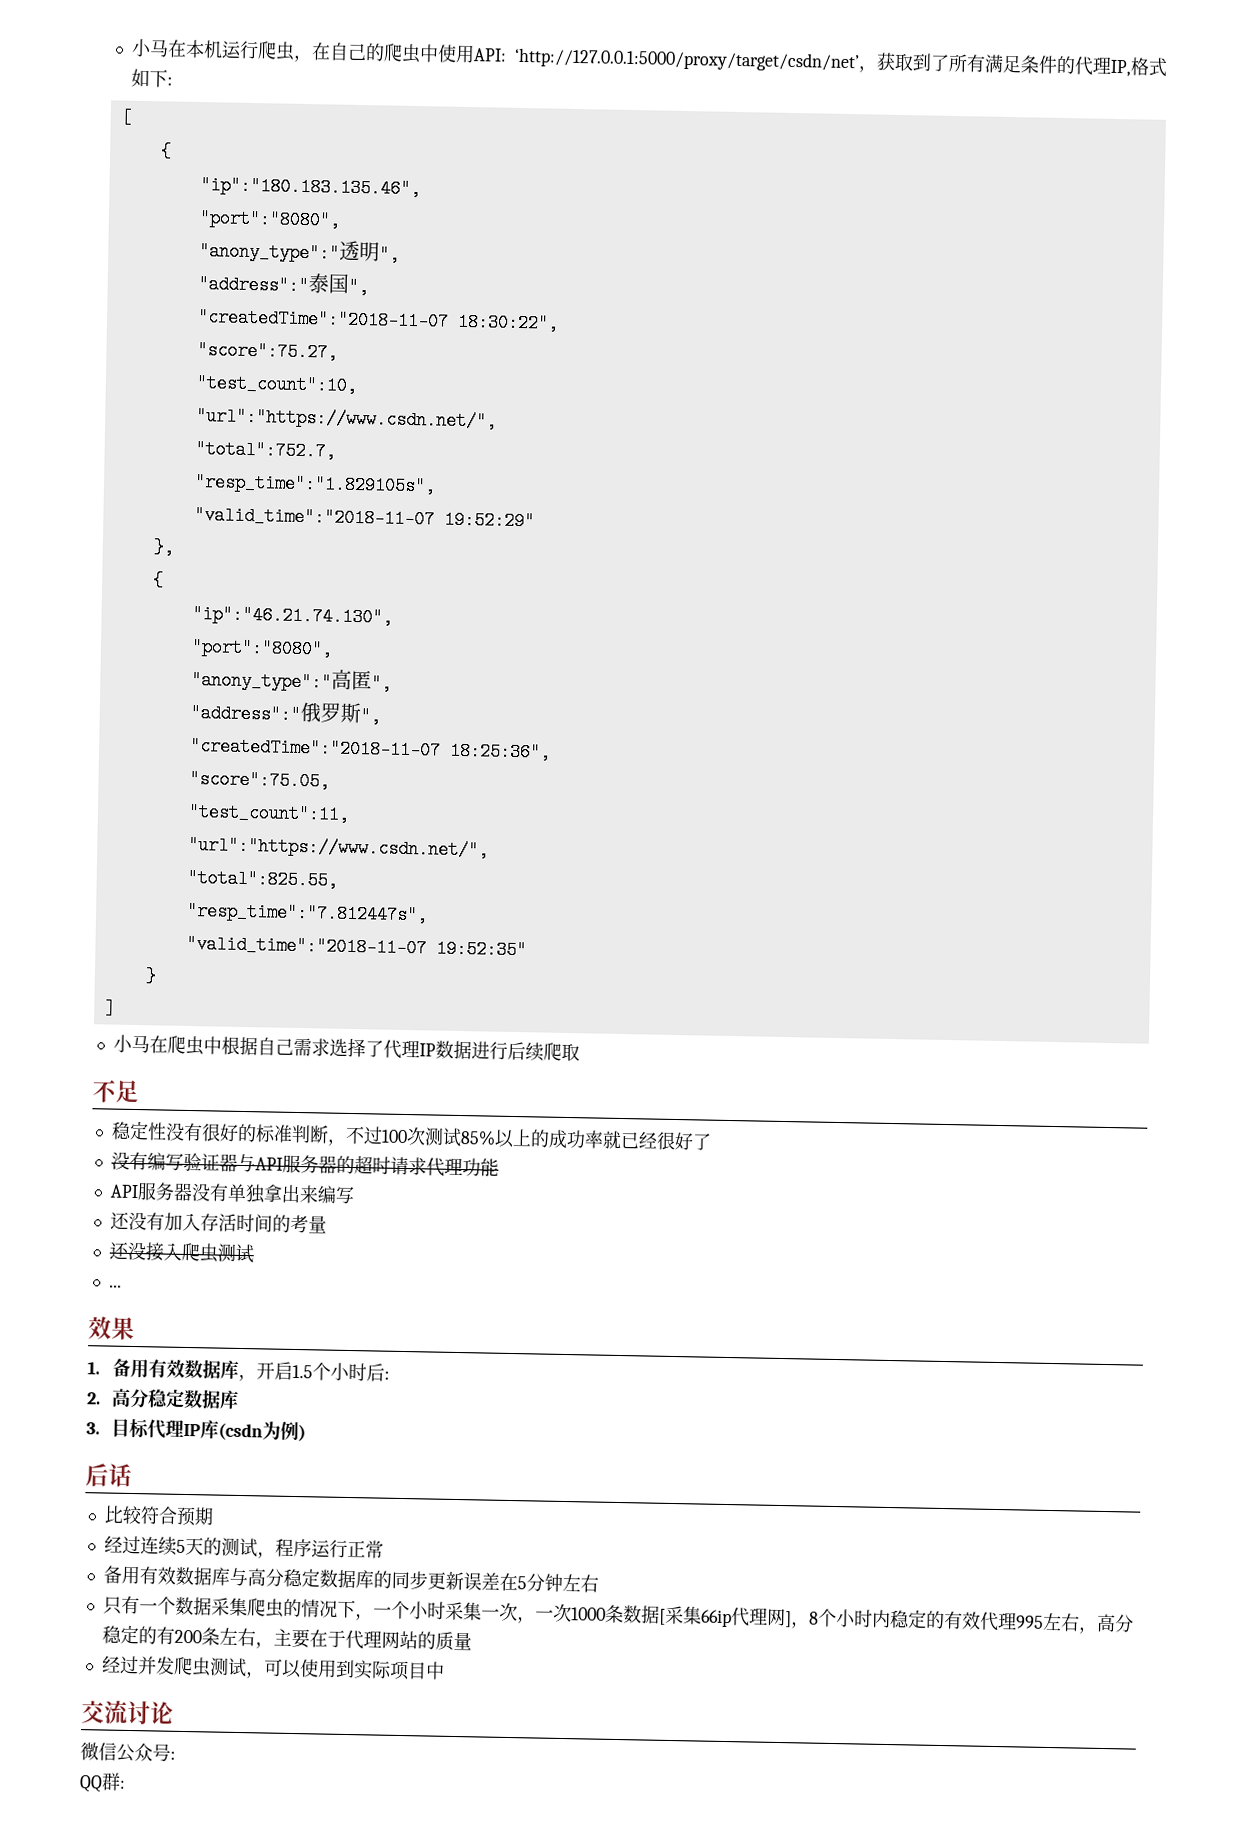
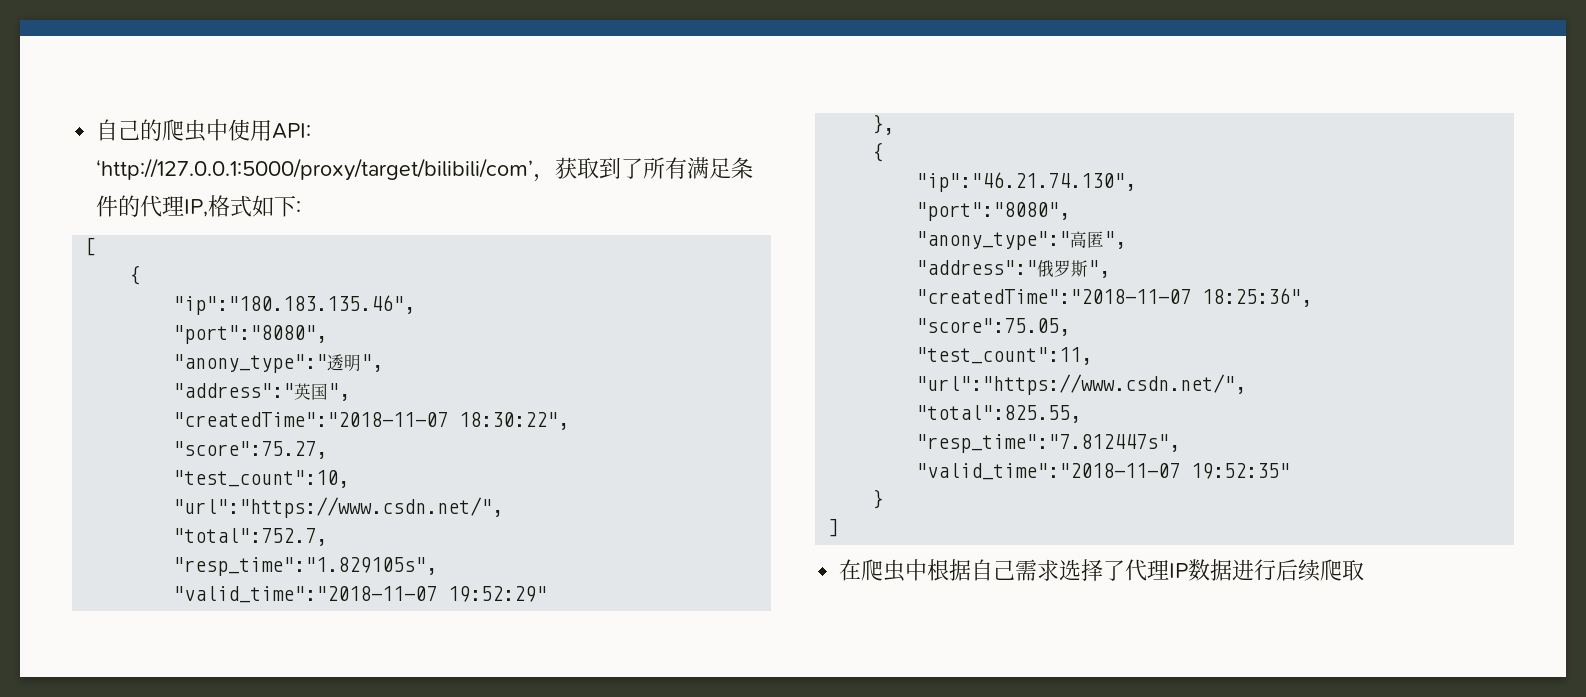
- 小马在本机运行爬虫，在自己的爬虫中使用API: ‘http://127.0.0.1:5000/proxy/target/csdn/net’，获取到了所有满足条件的代理IP,格式如下:
+ 自己的爬虫中使用API: ‘http://127.0.0.1:5000/proxy/target/bilibili/com’，获取到了所有满足条件的代理IP,格式如下:
- "address":"泰国",
+ "address":"英国",
- 小马在爬虫中根据自己需求选择了代理IP数据进行后续爬取
+ 在爬虫中根据自己需求选择了代理IP数据进行后续爬取
- 不足
- 稳定性没有很好的标准判断，不过100次测试85%以上的成功率就已经很好了
- 没有编写验证器与API服务器的超时请求代理功能
- API服务器没有单独拿出来编写
- 还没有加入存活时间的考量
- 还没接入爬虫测试
- ...
- 效果
- 1.备用有效数据库，开启1.5个小时后:
- 2.高分稳定数据库
- 3.目标代理IP库(csdn为例)
- 后话
- 比较符合预期
- 经过连续5天的测试，程序运行正常
- 备用有效数据库与高分稳定数据库的同步更新误差在5分钟左右
- 只有一个数据采集爬虫的情况下，一个小时采集一次，一次1000条数据[采集66ip代理网]，8个小时内稳定的有效代理995左右，高分稳定的有200条左右，主要在于代理网站的质量
- 经过并发爬虫测试，可以使用到实际项目中
- 交流讨论
- 微信公众号:
- QQ群:

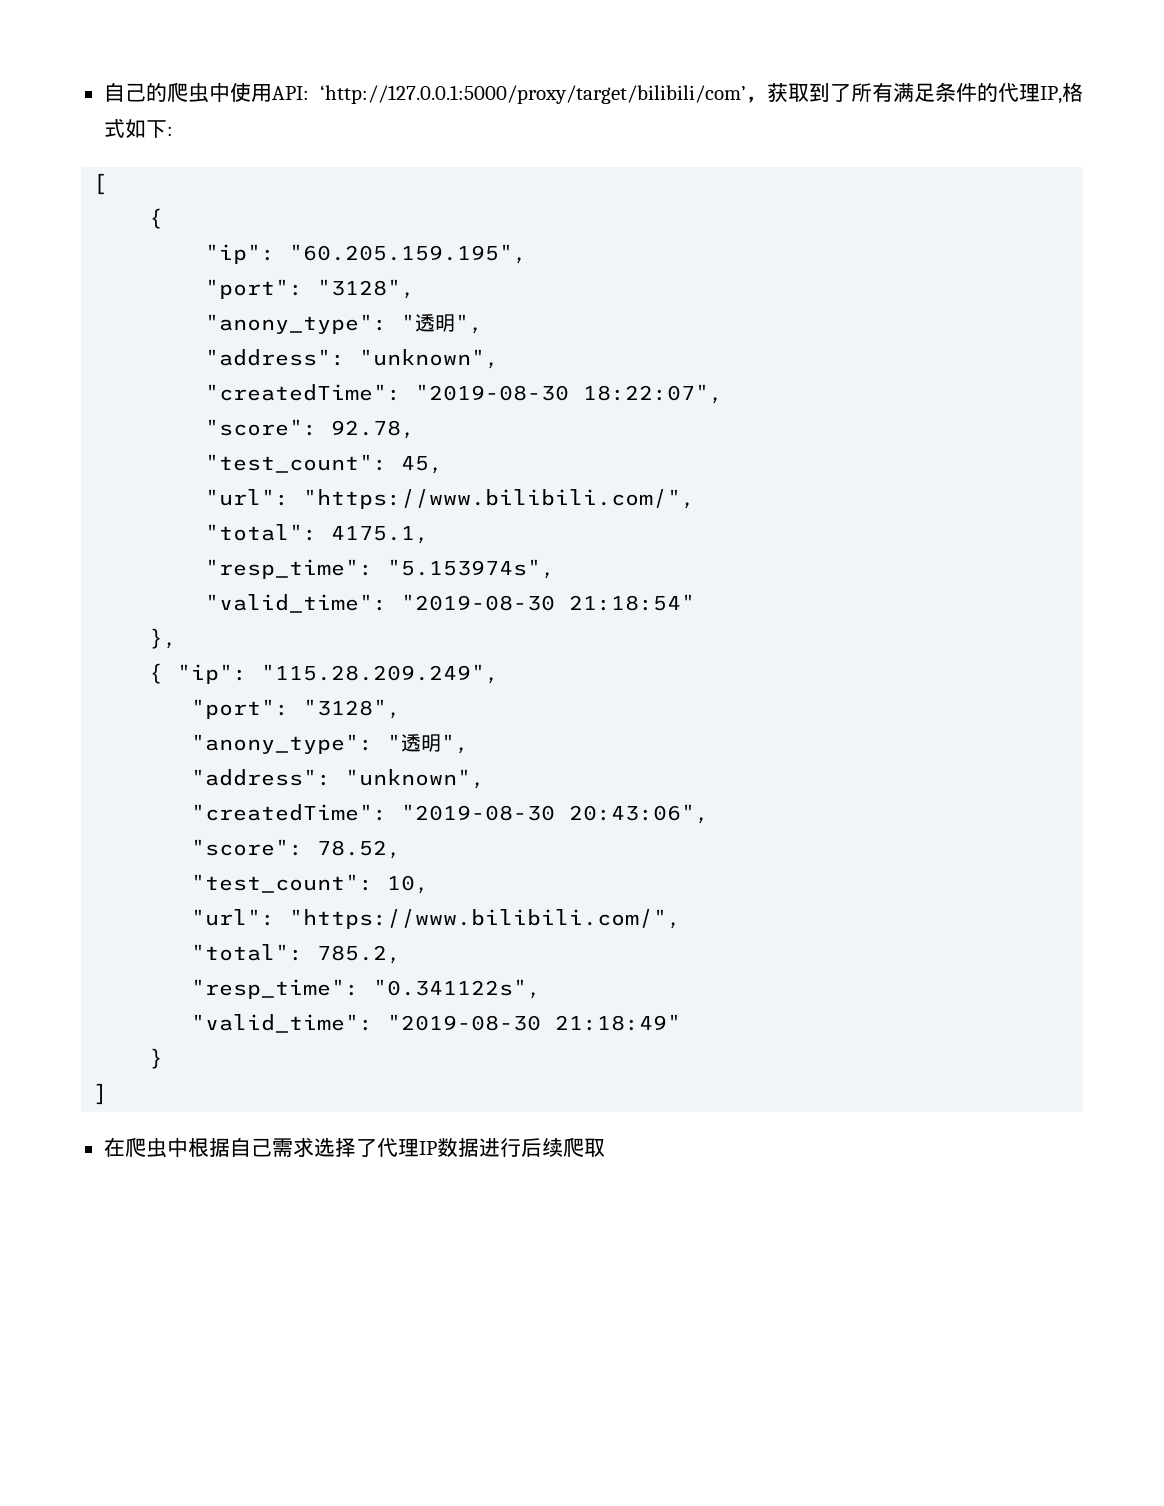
- "ip":"180.183.135.46",
- "port":"8080",
- "anony_type":"透明",
- "address":"英国",
- "createdTime":"2018-11-07 18:30:22",
- "score":75.27,
- "test_count":10,
- "url":"https://www.csdn.net/",
- "total":752.7,
- "resp_time":"1.829105s",
- "valid_time":"2018-11-07 19:52:29"
+ "ip": "60.205.159.195",
+ "port": "3128",
+ "anony_type": "透明",
+ "address": "unknown",
+ "createdTime": "2019-08-30 18:22:07",
+ "score": 92.78,
+ "test_count": 45,
+ "url": "https://www.bilibili.com/",
+ "total": 4175.1,
+ "resp_time": "5.153974s",
+ "valid_time": "2019-08-30 21:18:54"
  },
- {
- "ip":"46.21.74.130",
- "port":"8080",
- "anony_type":"高匿",
- "address":"俄罗斯",
- "createdTime":"2018-11-07 18:25:36",
- "score":75.05,
- "test_count":11,
- "url":"https://www.csdn.net/",
- "total":825.55,
- "resp_time":"7.812447s",
- "valid_time":"2018-11-07 19:52:35"
+ { "ip": "115.28.209.249",
+ "port": "3128",
+ "anony_type": "透明",
+ "address": "unknown",
+ "createdTime": "2019-08-30 20:43:06",
+ "score": 78.52,
+ "test_count": 10,
+ "url": "https://www.bilibili.com/",
+ "total": 785.2,
+ "resp_time": "0.341122s",
+ "valid_time": "2019-08-30 21:18:49"

